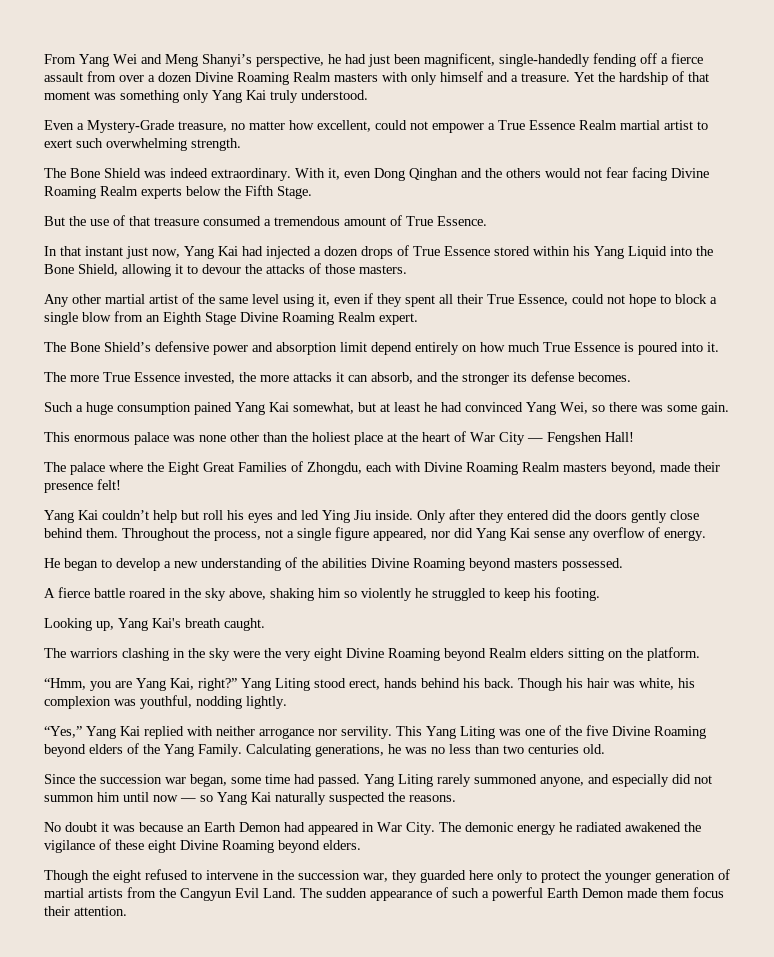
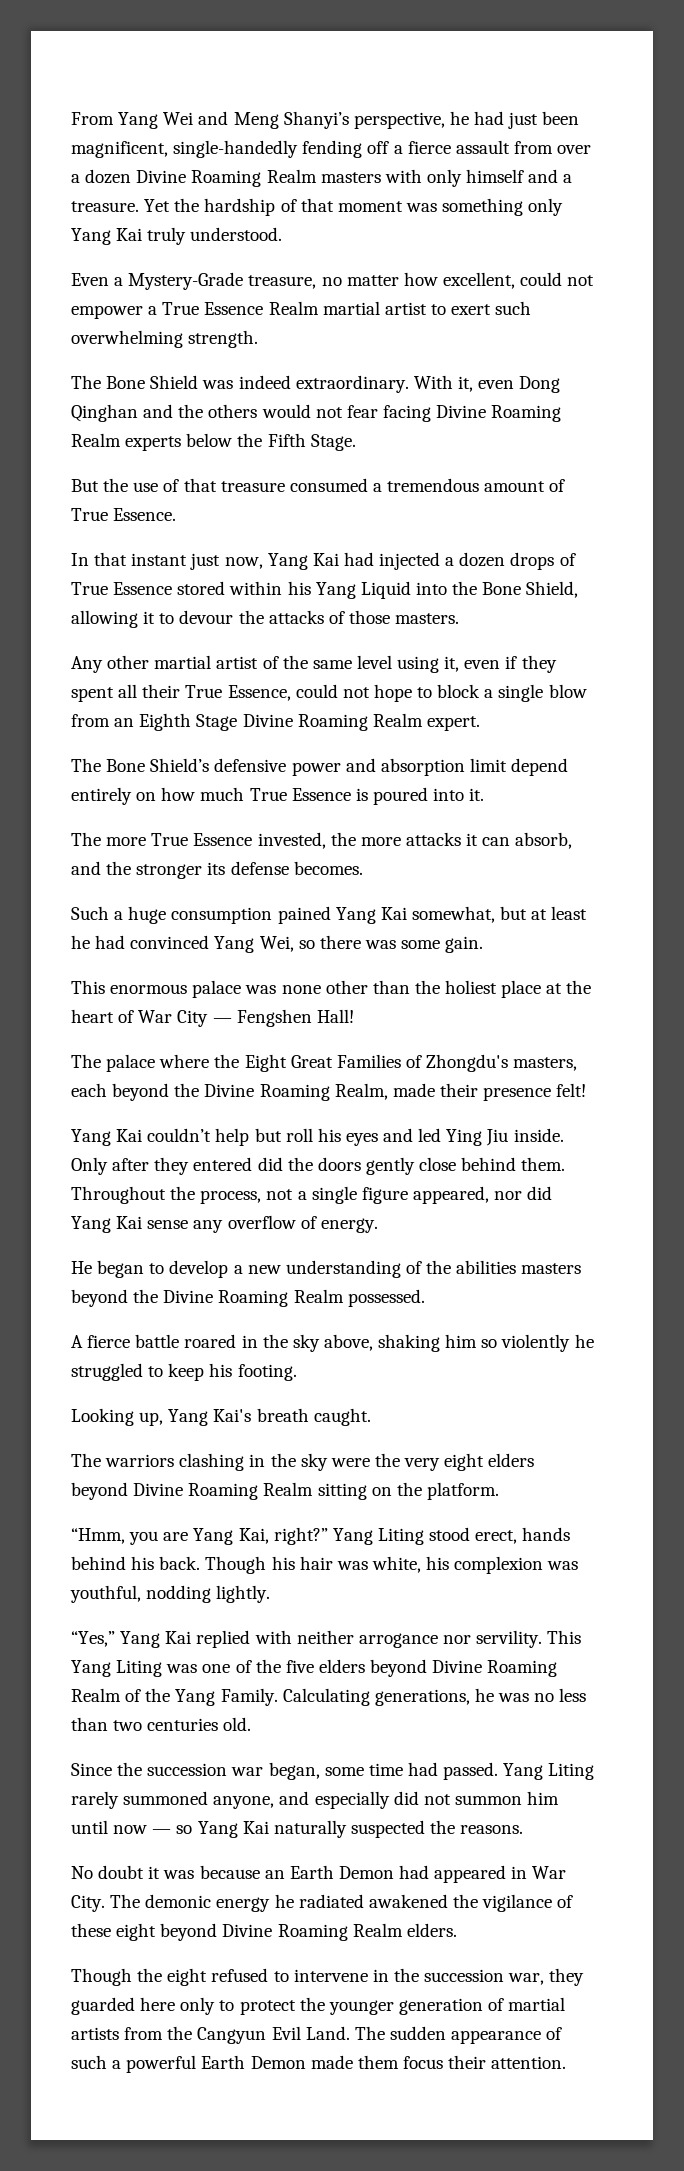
- The palace where the Eight Great Families of Zhongdu, each with Divine Roaming Realm masters beyond, made their presence felt!
+ The palace where the Eight Great Families of Zhongdu's masters, each beyond the Divine Roaming Realm, made their presence felt!
- He began to develop a new understanding of the abilities Divine Roaming beyond masters possessed.
+ He began to develop a new understanding of the abilities masters beyond the Divine Roaming Realm possessed.
- The warriors clashing in the sky were the very eight Divine Roaming beyond Realm elders sitting on the platform.
+ The warriors clashing in the sky were the very eight elders beyond Divine Roaming Realm sitting on the platform.
- This Yang Liting was one of the five Divine Roaming beyond elders of the Yang Family.
+ This Yang Liting was one of the five elders beyond Divine Roaming Realm of the Yang Family.
- The demonic energy he radiated awakened the vigilance of these eight Divine Roaming beyond elders.
+ The demonic energy he radiated awakened the vigilance of these eight beyond Divine Roaming Realm elders.

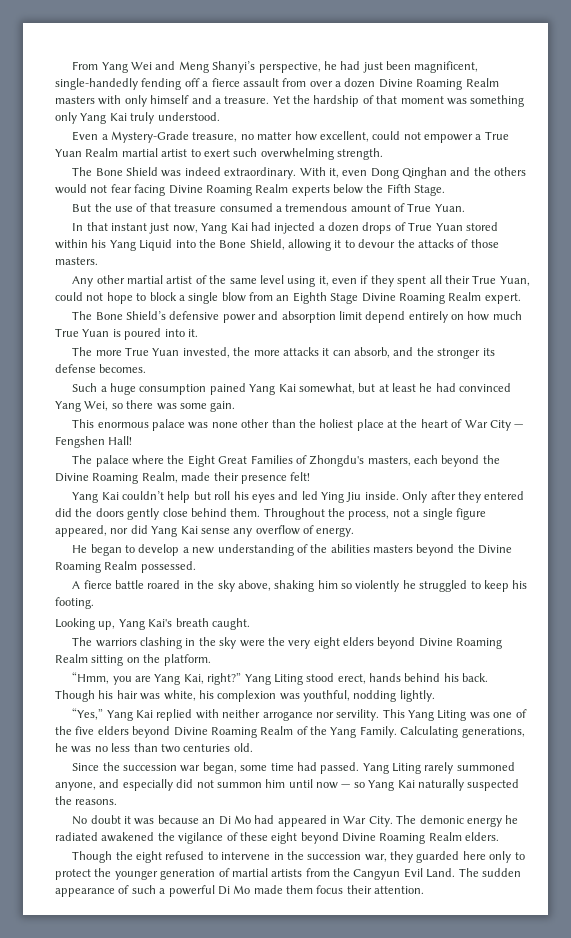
- Even a Mystery-Grade treasure, no matter how excellent, could not empower a True Essence Realm martial artist to exert such overwhelming strength.
+ Even a Mystery-Grade treasure, no matter how excellent, could not empower a True Yuan Realm martial artist to exert such overwhelming strength.
- But the use of that treasure consumed a tremendous amount of True Essence.
+ But the use of that treasure consumed a tremendous amount of True Yuan.
- In that instant just now, Yang Kai had injected a dozen drops of True Essence stored within his Yang Liquid into the Bone Shield, allowing it to devour the attacks of those masters.
+ In that instant just now, Yang Kai had injected a dozen drops of True Yuan stored within his Yang Liquid into the Bone Shield, allowing it to devour the attacks of those masters.
- Any other martial artist of the same level using it, even if they spent all their True Essence, could not hope to block a single blow from an Eighth Stage Divine Roaming Realm expert.
+ Any other martial artist of the same level using it, even if they spent all their True Yuan, could not hope to block a single blow from an Eighth Stage Divine Roaming Realm expert.
- The Bone Shield’s defensive power and absorption limit depend entirely on how much True Essence is poured into it.
+ The Bone Shield’s defensive power and absorption limit depend entirely on how much True Yuan is poured into it.
- The more True Essence invested, the more attacks it can absorb, and the stronger its defense becomes.
+ The more True Yuan invested, the more attacks it can absorb, and the stronger its defense becomes.
- No doubt it was because an Earth Demon had appeared in War City.
+ No doubt it was because an Di Mo had appeared in War City.
- The sudden appearance of such a powerful Earth Demon made them focus their attention.
+ The sudden appearance of such a powerful Di Mo made them focus their attention.

